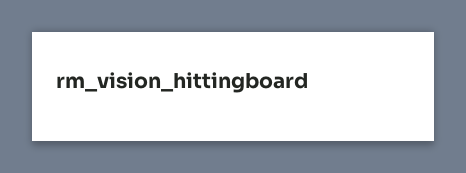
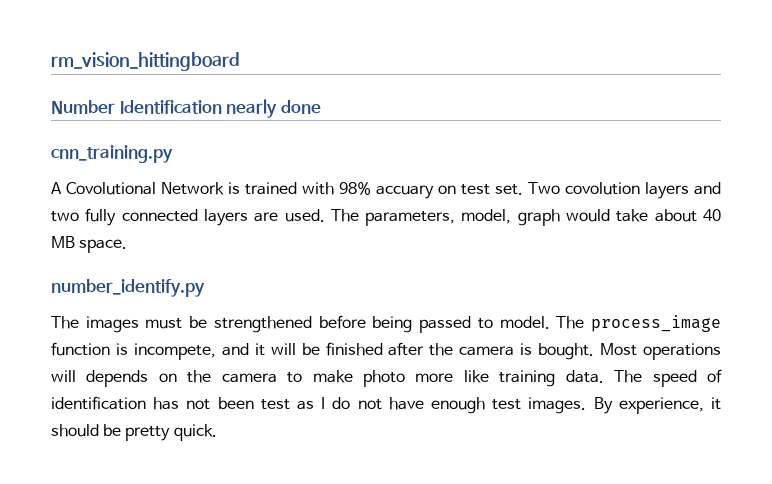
+ Number Identification nearly done
+ cnn_training.py
+ A Covolutional Network is trained with 98% accuary on test set. Two covolution layers and two fully connected layers are used. The parameters, model, graph would take about 40 MB space.
+ number_identify.py
+ The images must be strengthened before being passed to model. The process_image function is incompete, and it will be finished after the camera is bought. Most operations will depends on the camera to make photo more like training data. The speed of identification has not been test as I do not have enough test images. By experience, it should be pretty quick.

